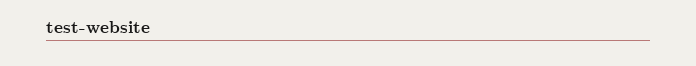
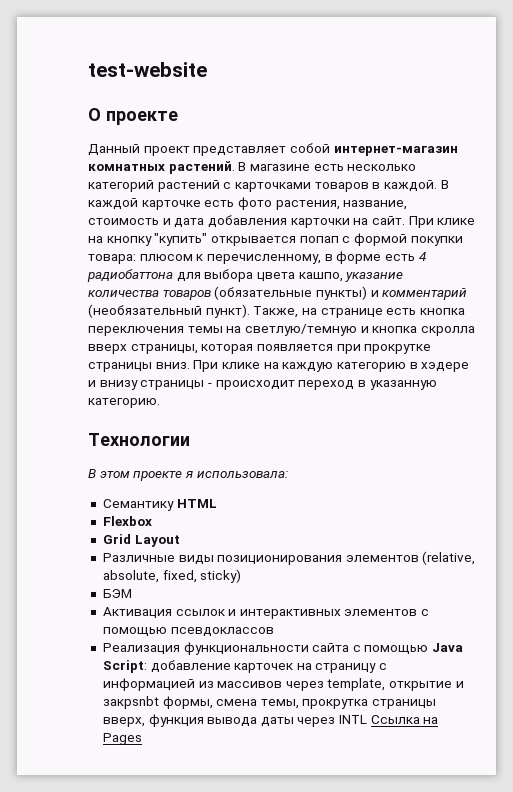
+ О проекте
+ Данный проект представляет собой интернет-магазин комнатных растений. В магазине есть несколько категорий растений с карточками товаров в каждой. В каждой карточке есть фото растения, название, стоимость и дата добавления карточки на сайт. При клике на кнопку "купить" открывается попап с формой покупки товара: плюсом к перечисленному, в форме есть 4 радиобаттона для выбора цвета кашпо, указание количества товаров (обязательные пункты) и комментарий (необязательный пункт). Также, на странице есть кнопка переключения темы на светлую/темную и кнопка скролла вверх страницы, которая появляется при прокрутке страницы вниз. При клике на каждую категорию в хэдере и внизу страницы - происходит переход в указанную категорию.
+ Технологии
+ В этом проекте я использовала:
+ Семантику HTML
+ Flexbox
+ Grid Layout
+ Различные виды позиционирования элементов (relative, absolute, fixed, sticky)
+ БЭМ
+ Активация ссылок и интерактивных элементов с помощью псевдоклассов
+ Реализация функциональности сайта с помощью Java Script: добавление карточек на страницу с информацией из массивов через template, открытие и закрsnbt формы, смена темы, прокрутка страницы вверх, функция вывода даты через INTL Ссылка на Pages

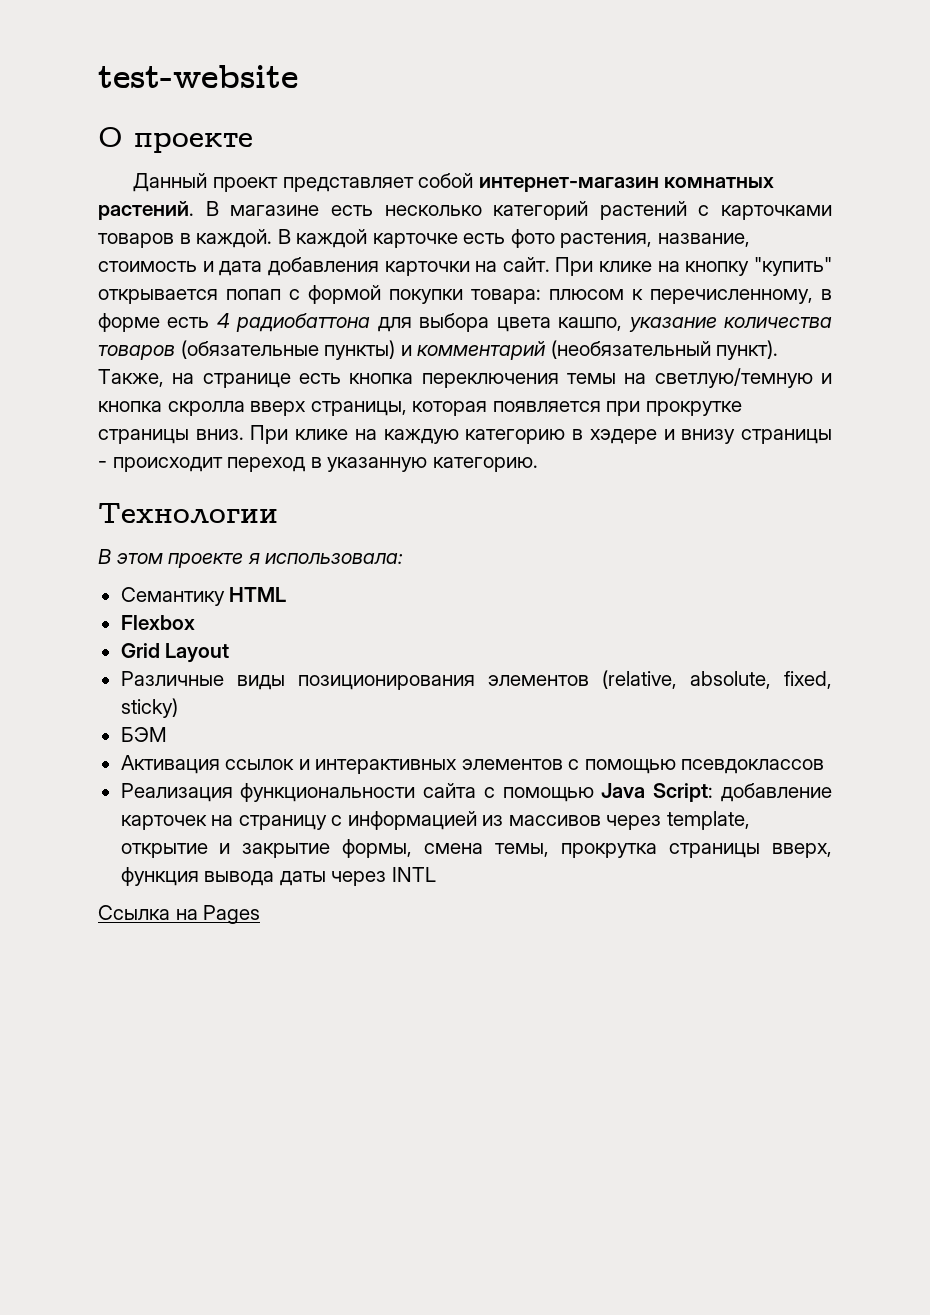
- Реализация функциональности сайта с помощью Java Script: добавление карточек на страницу с информацией из массивов через template, открытие и закрsnbt формы, смена темы, прокрутка страницы вверх, функция вывода даты через INTL Ссылка на Pages
+ Реализация функциональности сайта с помощью Java Script: добавление карточек на страницу с информацией из массивов через template, открытие и закрытие формы, смена темы, прокрутка страницы вверх, функция вывода даты через INTL
+ Ссылка на Pages

